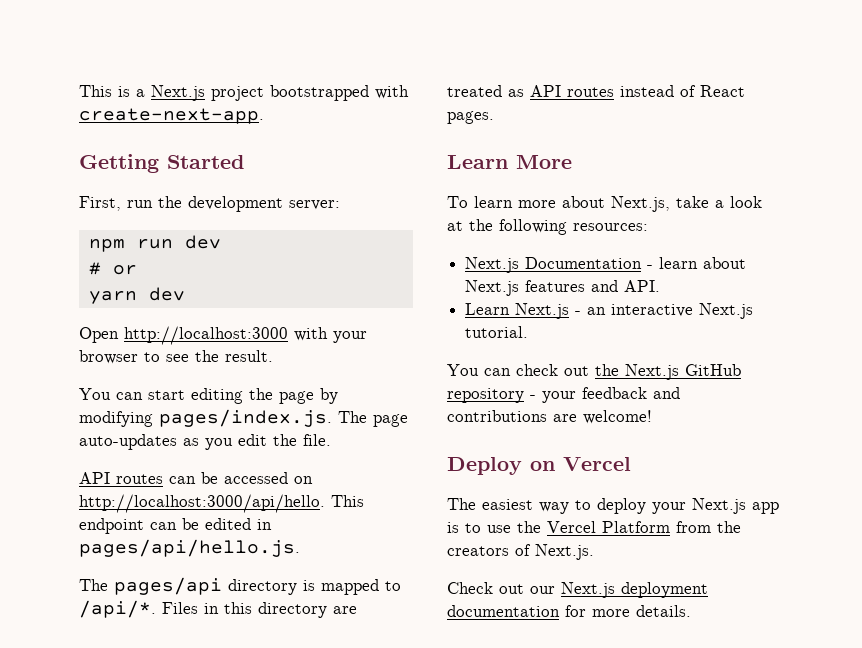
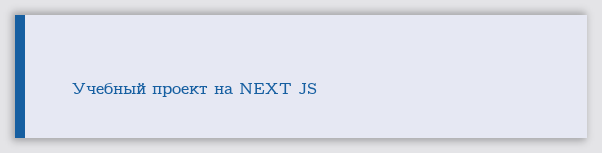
- This is a Next.js project bootstrapped with create-next-app.
- Getting Started
- First, run the development server:
- npm run dev
- # or
- yarn dev
- Open http://localhost:3000 with your browser to see the result.
- You can start editing the page by modifying pages/index.js. The page auto-updates as you edit the file.
- API routes can be accessed on http://localhost:3000/api/hello. This endpoint can be edited in pages/api/hello.js.
- The pages/api directory is mapped to /api/*. Files in this directory are treated as API routes instead of React pages.
- Learn More
- To learn more about Next.js, take a look at the following resources:
- Next.js Documentation - learn about Next.js features and API.
- Learn Next.js - an interactive Next.js tutorial.
- You can check out the Next.js GitHub repository - your feedback and contributions are welcome!
- Deploy on Vercel
- The easiest way to deploy your Next.js app is to use the Vercel Platform from the creators of Next.js.
- Check out our Next.js deployment documentation for more details.
+ Учебный проект на NEXT JS

